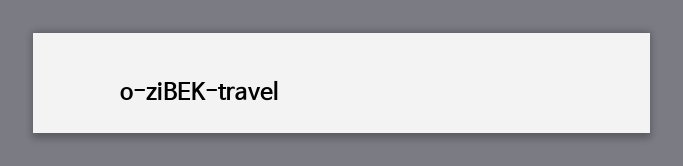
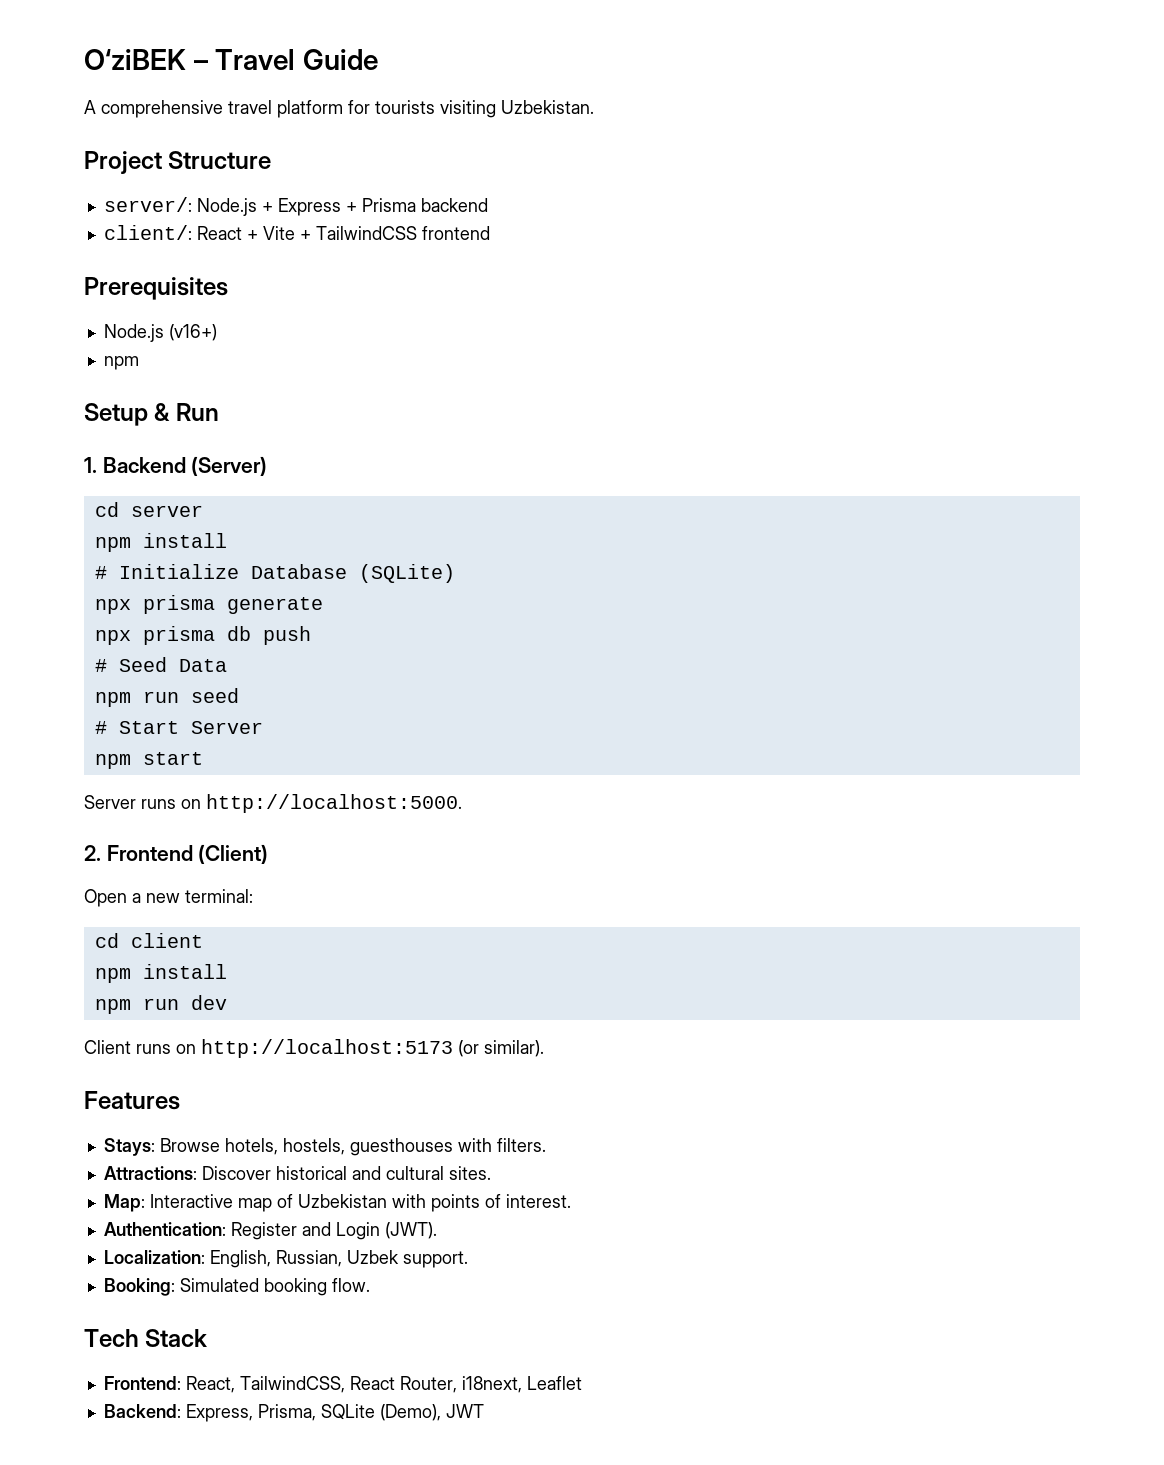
- o-ziBEK-travel
+ O‘ziBEK – Travel Guide
+ A comprehensive travel platform for tourists visiting Uzbekistan.
+ Project Structure
+ server/: Node.js + Express + Prisma backend
+ client/: React + Vite + TailwindCSS frontend
+ Prerequisites
+ Node.js (v16+)
+ npm
+ Setup & Run
+ 1. Backend (Server)
+ cd server
+ npm install
+ # Initialize Database (SQLite)
+ npx prisma generate
+ npx prisma db push
+ # Seed Data
+ npm run seed
+ # Start Server
+ npm start
+ Server runs on http://localhost:5000.
+ 2. Frontend (Client)
+ Open a new terminal:
+ cd client
+ npm install
+ npm run dev
+ Client runs on http://localhost:5173 (or similar).
+ Features
+ Stays: Browse hotels, hostels, guesthouses with filters.
+ Attractions: Discover historical and cultural sites.
+ Map: Interactive map of Uzbekistan with points of interest.
+ Authentication: Register and Login (JWT).
+ Localization: English, Russian, Uzbek support.
+ Booking: Simulated booking flow.
+ Tech Stack
+ Frontend: React, TailwindCSS, React Router, i18next, Leaflet
+ Backend: Express, Prisma, SQLite (Demo), JWT

